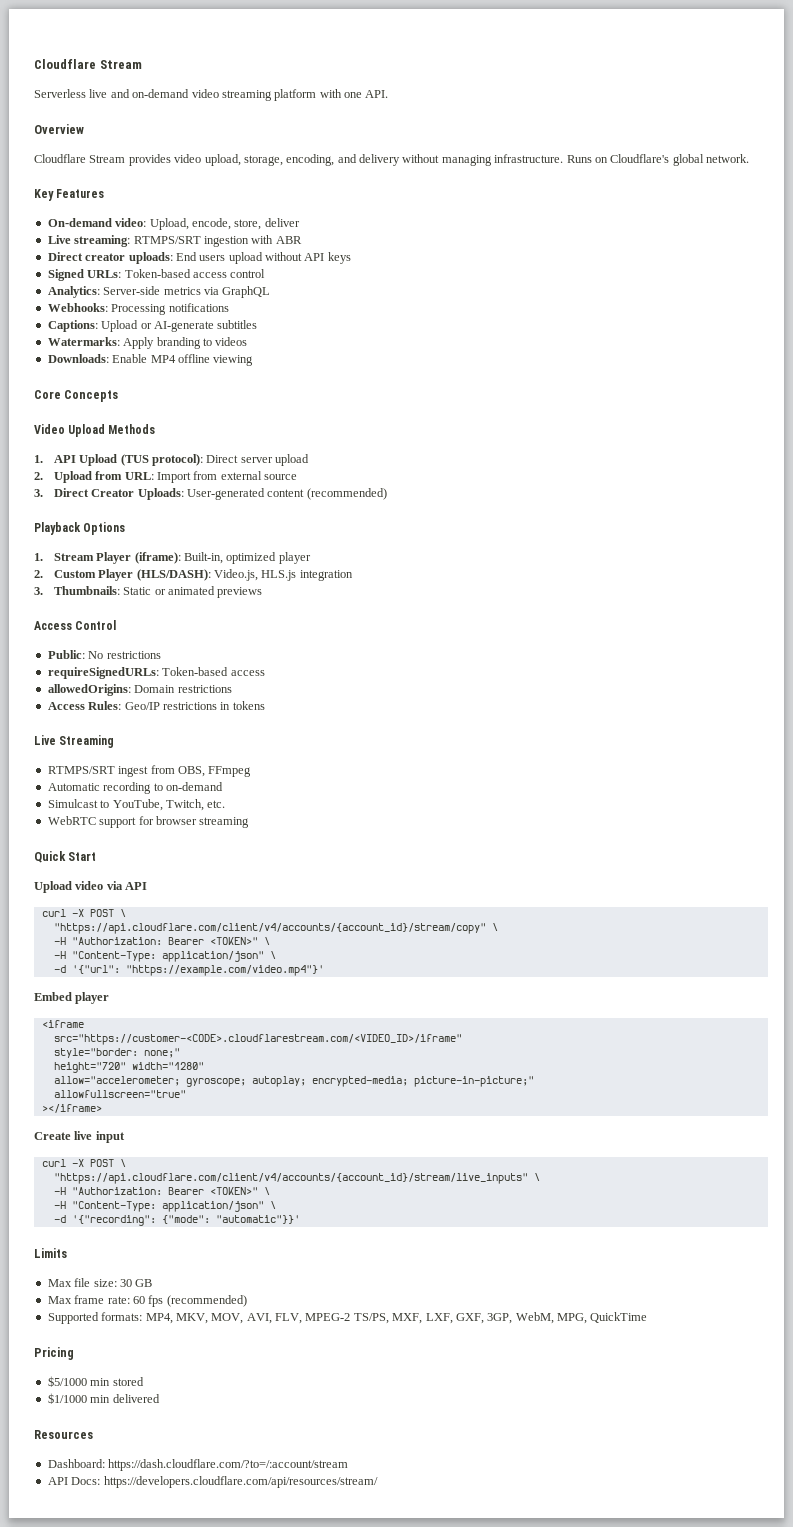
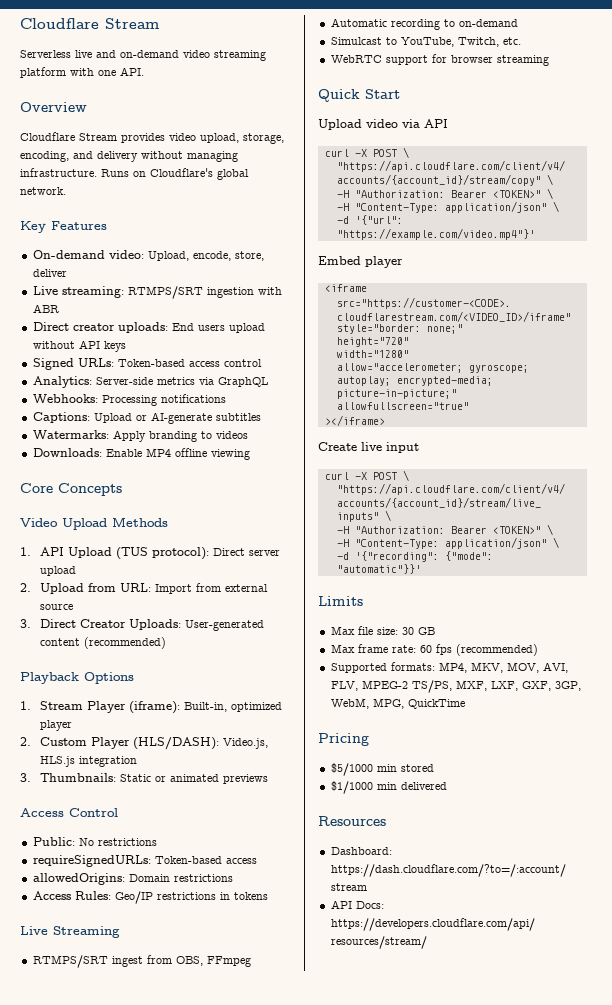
- height="720" width="1280"
+ height="720"
+ width="1280"

